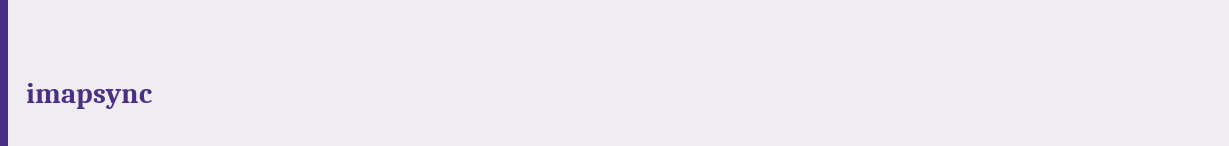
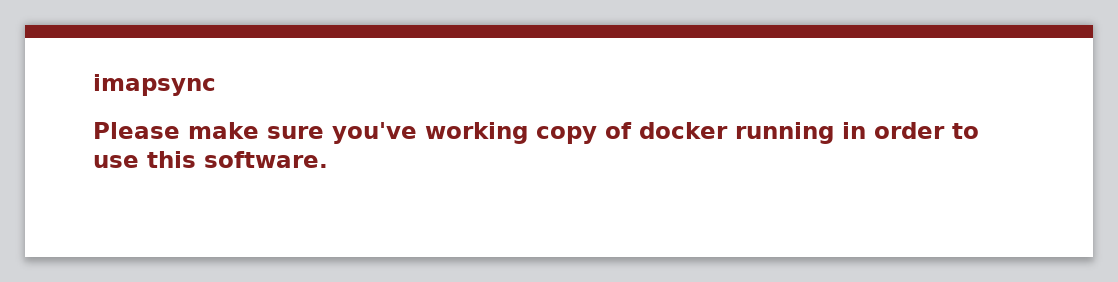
+ Please make sure you've working copy of docker running in order to use this software.

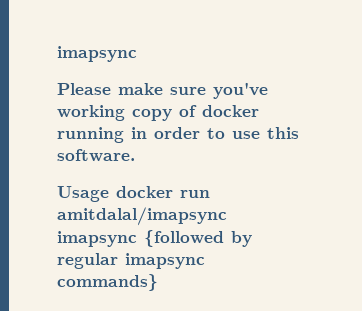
+ Usage docker run amitdalal/imapsync imapsync {followed by regular imapsync commands}

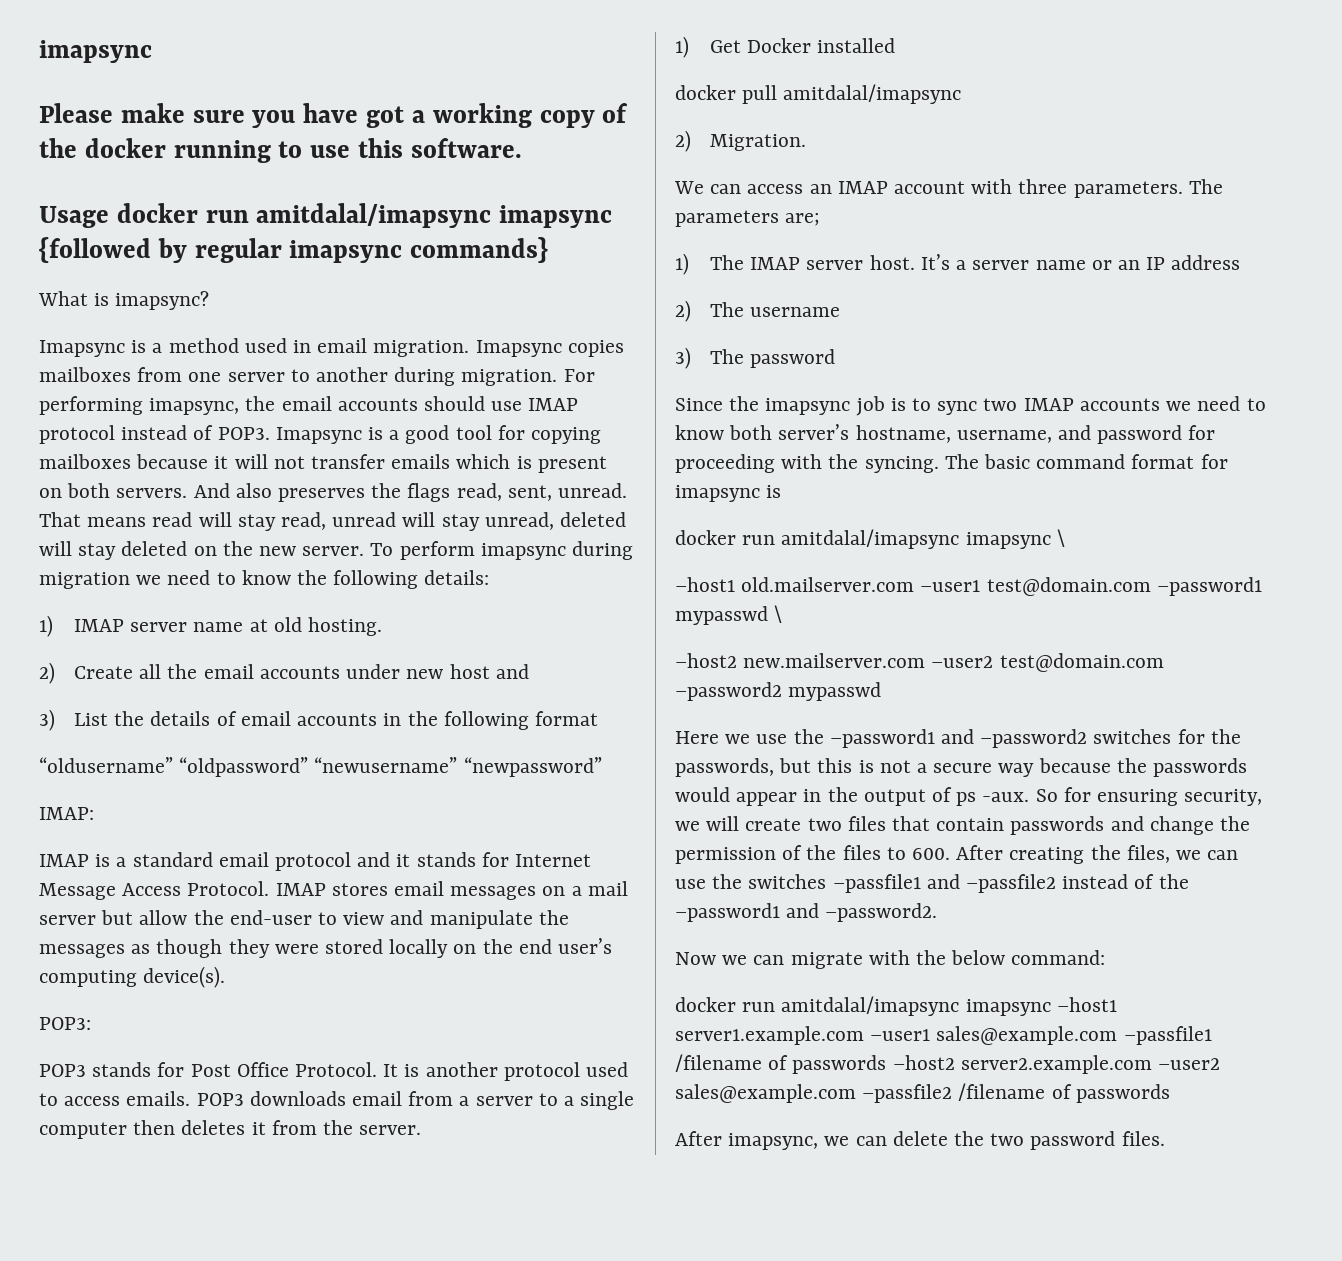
- Please make sure you've working copy of docker running in order to use this software.
+ Please make sure you have got a working copy of the docker running to use this software.
+ What is imapsync?
+ Imapsync is a method used in email migration. Imapsync copies mailboxes from one server to another during migration. For performing imapsync, the email accounts should use IMAP protocol instead of POP3. Imapsync is a good tool for copying mailboxes because it will not transfer emails which is present on both servers. And also preserves the flags read, sent, unread. That means read will stay read, unread will stay unread, deleted will stay deleted on the new server. To perform imapsync during migration we need to know the following details:
+ 1) IMAP server name at old hosting.
+ 2) Create all the email accounts under new host and
+ 3) List the details of email accounts in the following format
+ “oldusername” “oldpassword” “newusername” “newpassword”
+ IMAP:
+ IMAP is a standard email protocol and it stands for Internet Message Access Protocol. IMAP stores email messages on a mail server but allow the end-user to view and manipulate the messages as though they were stored locally on the end user’s computing device(s).
+ POP3:
+ POP3 stands for Post Office Protocol. It is another protocol used to access emails. POP3 downloads email from a server to a single computer then deletes it from the server.
+ 1) Get Docker installed
+ docker pull amitdalal/imapsync
+ 2) Migration.
+ We can access an IMAP account with three parameters. The parameters are;
+ 1) The IMAP server host. It’s a server name or an IP address
+ 2) The username
+ 3) The password
+ Since the imapsync job is to sync two IMAP accounts we need to know both server’s hostname, username, and password for proceeding with the syncing. The basic command format for imapsync is
+ docker run amitdalal/imapsync imapsync \
+ –host1 old.mailserver.com –user1 test@domain.com –password1 mypasswd \
+ –host2 new.mailserver.com –user2 test@domain.com –password2 mypasswd
+ Here we use the –password1 and –password2 switches for the passwords, but this is not a secure way because the passwords would appear in the output of ps -aux. So for ensuring security, we will create two files that contain passwords and change the permission of the files to 600. After creating the files, we can use the switches –passfile1 and –passfile2 instead of the –password1 and –password2.
+ Now we can migrate with the below command:
+ docker run amitdalal/imapsync imapsync –host1 server1.example.com –user1 sales@example.com –passfile1 /filename of passwords –host2 server2.example.com –user2 sales@example.com –passfile2 /filename of passwords
+ After imapsync, we can delete the two password files.

